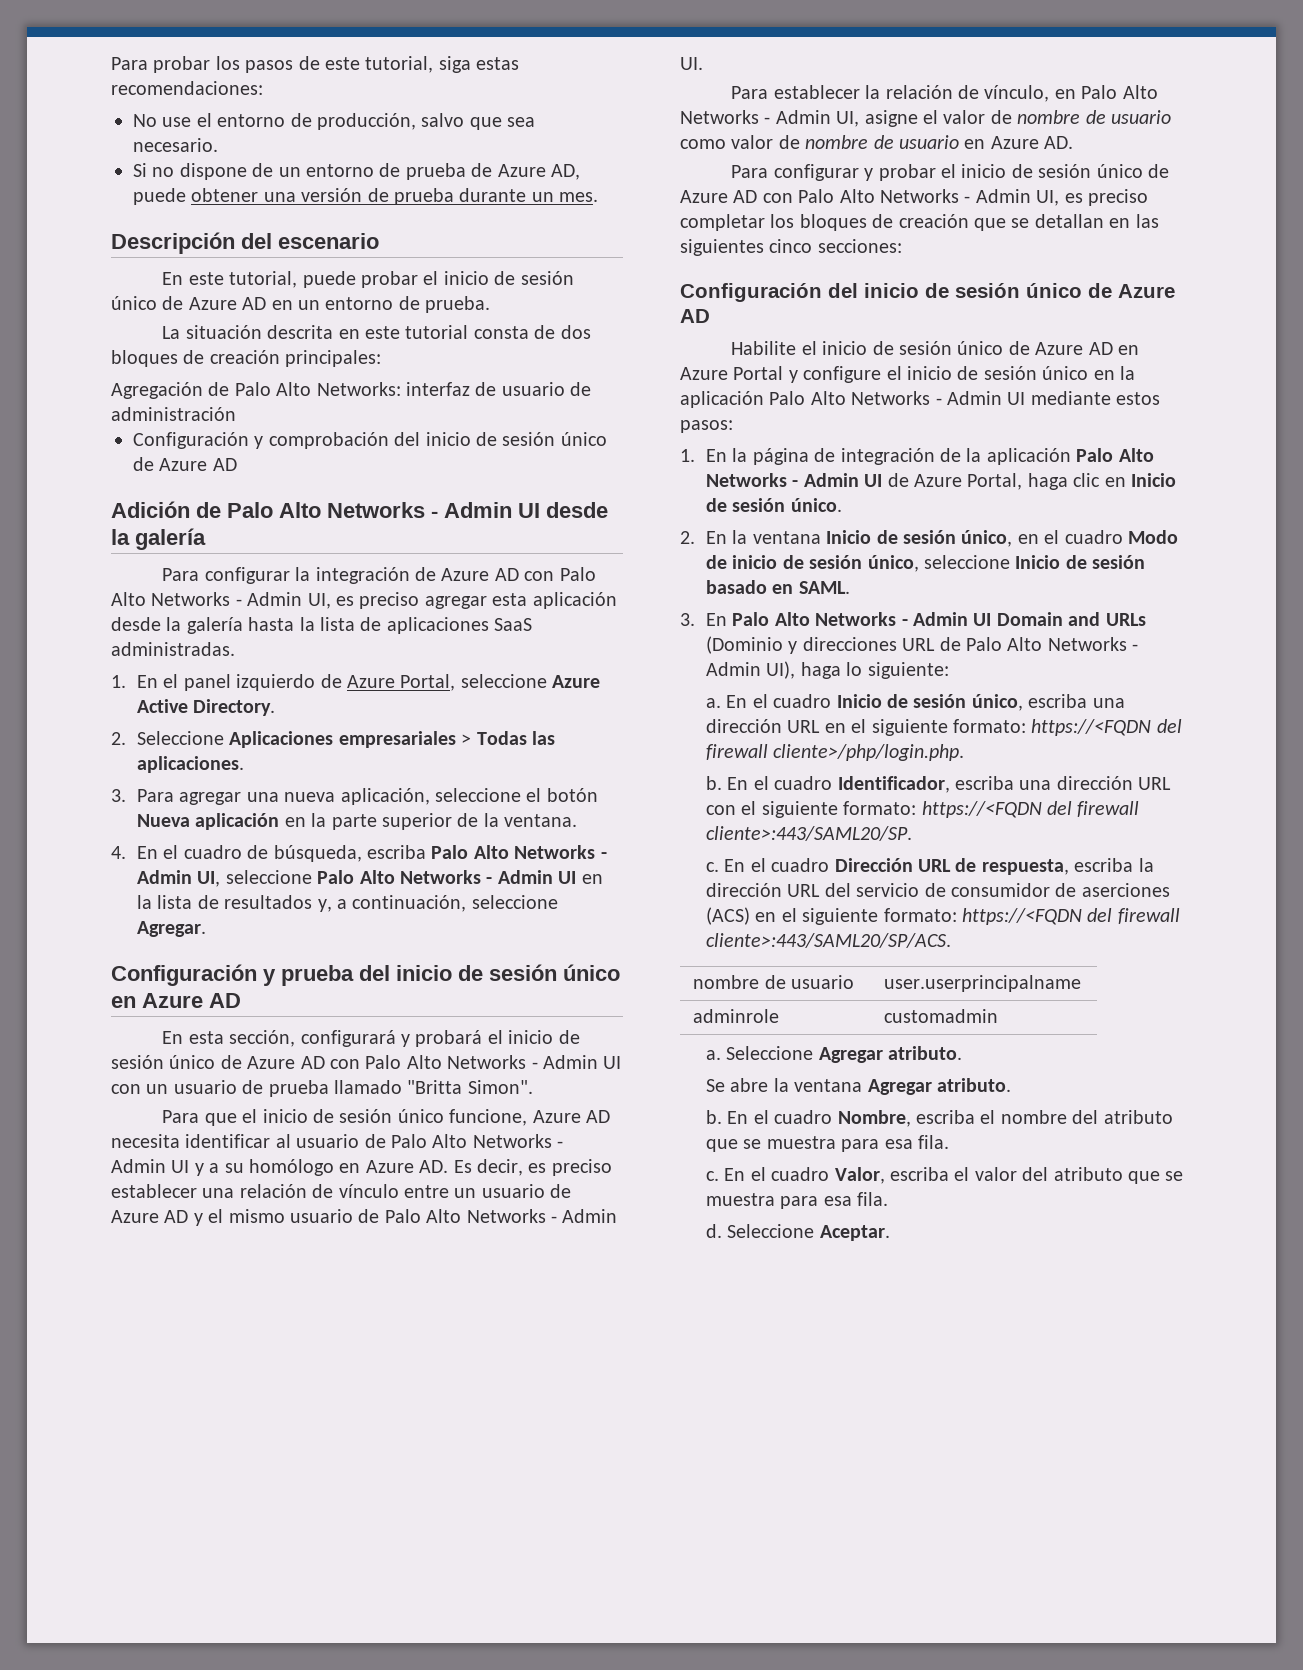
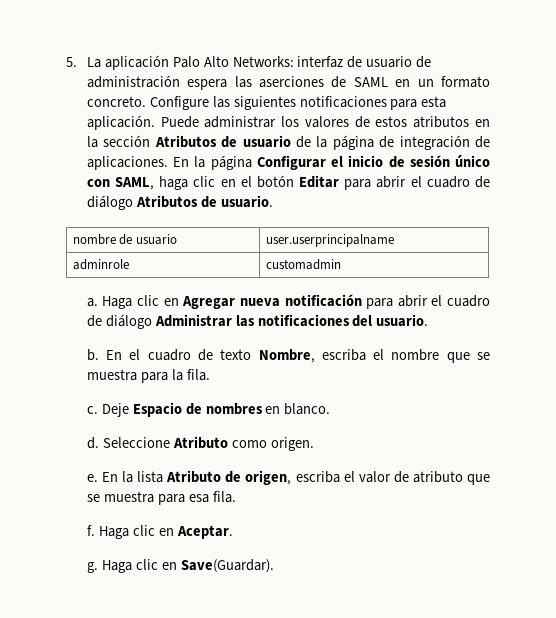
- Para probar los pasos de este tutorial, siga estas recomendaciones:
- No use el entorno de producción, salvo que sea necesario.
- Si no dispone de un entorno de prueba de Azure AD, puede obtener una versión de prueba durante un mes.
- Descripción del escenario
- En este tutorial, puede probar el inicio de sesión único de Azure AD en un entorno de prueba.
- La situación descrita en este tutorial consta de dos bloques de creación principales:
- Agregación de Palo Alto Networks: interfaz de usuario de administración
- Configuración y comprobación del inicio de sesión único de Azure AD
- Adición de Palo Alto Networks - Admin UI desde la galería
- Para configurar la integración de Azure AD con Palo Alto Networks - Admin UI, es preciso agregar esta aplicación desde la galería hasta la lista de aplicaciones SaaS administradas.
- 1. En el panel izquierdo de Azure Portal, seleccione Azure Active Directory.
- 2. Seleccione Aplicaciones empresariales > Todas las aplicaciones.
- 3. Para agregar una nueva aplicación, seleccione el botón Nueva aplicación en la parte superior de la ventana.
- 4. En el cuadro de búsqueda, escriba Palo Alto Networks - Admin UI, seleccione Palo Alto Networks - Admin UI en la lista de resultados y, a continuación, seleccione Agregar.
- Configuración y prueba del inicio de sesión único en Azure AD
- En esta sección, configurará y probará el inicio de sesión único de Azure AD con Palo Alto Networks - Admin UI con un usuario de prueba llamado "Britta Simon".
- Para que el inicio de sesión único funcione, Azure AD necesita identificar al usuario de Palo Alto Networks - Admin UI y a su homólogo en Azure AD. Es decir, es preciso establecer una relación de vínculo entre un usuario de Azure AD y el mismo usuario de Palo Alto Networks - Admin UI.
- Para establecer la relación de vínculo, en Palo Alto Networks - Admin UI, asigne el valor de nombre de usuario como valor de nombre de usuario en Azure AD.
- Para configurar y probar el inicio de sesión único de Azure AD con Palo Alto Networks - Admin UI, es preciso completar los bloques de creación que se detallan en las siguientes cinco secciones:
- Configuración del inicio de sesión único de Azure AD
- Habilite el inicio de sesión único de Azure AD en Azure Portal y configure el inicio de sesión único en la aplicación Palo Alto Networks - Admin UI mediante estos pasos:
- 1. En la página de integración de la aplicación Palo Alto Networks - Admin UI de Azure Portal, haga clic en Inicio de sesión único.
- 2. En la ventana Inicio de sesión único, en el cuadro Modo de inicio de sesión único, seleccione Inicio de sesión basado en SAML.
- 3. En Palo Alto Networks - Admin UI Domain and URLs (Dominio y direcciones URL de Palo Alto Networks - Admin UI), haga lo siguiente:
- a. En el cuadro Inicio de sesión único, escriba una dirección URL en el siguiente formato: https://<FQDN del firewall cliente>/php/login.php.
- b. En el cuadro Identificador, escriba una dirección URL con el siguiente formato: https://<FQDN del firewall cliente>:443/SAML20/SP.
- c. En el cuadro Dirección URL de respuesta, escriba la dirección URL del servicio de consumidor de aserciones (ACS) en el siguiente formato: https://<FQDN del firewall cliente>:443/SAML20/SP/ACS.
+ 5. La aplicación Palo Alto Networks: interfaz de usuario de administración espera las aserciones de SAML en un formato concreto. Configure las siguientes notificaciones para esta aplicación. Puede administrar los valores de estos atributos en la sección Atributos de usuario de la página de integración de aplicaciones. En la página Configurar el inicio de sesión único con SAML, haga clic en el botón Editar para abrir el cuadro de diálogo Atributos de usuario.
- Seleccione Agregar atributo.
- Se abre la ventana Agregar atributo.
- b. En el cuadro Nombre, escriba el nombre del atributo que se muestra para esa fila.
- c. En el cuadro Valor, escriba el valor del atributo que se muestra para esa fila.
- d. Seleccione Aceptar.
+ Haga clic en Agregar nueva notificación para abrir el cuadro de diálogo Administrar las notificaciones del usuario.
+ b. En el cuadro de texto Nombre, escriba el nombre que se muestra para la fila.
+ c. Deje Espacio de nombres en blanco.
+ d. Seleccione Atributo como origen.
+ e. En la lista Atributo de origen, escriba el valor de atributo que se muestra para esa fila.
+ f. Haga clic en Aceptar.
+ g. Haga clic en Save(Guardar).

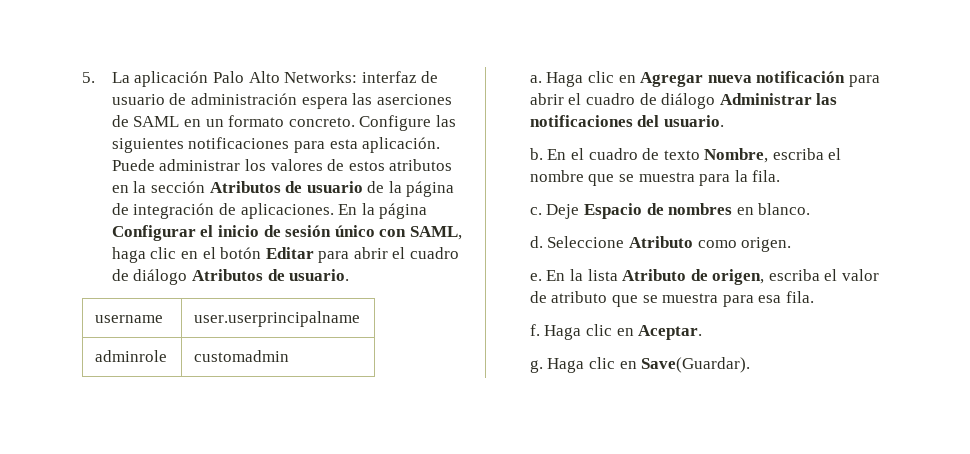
- nombre de usuario | user.userprincipalname
+ username | user.userprincipalname

